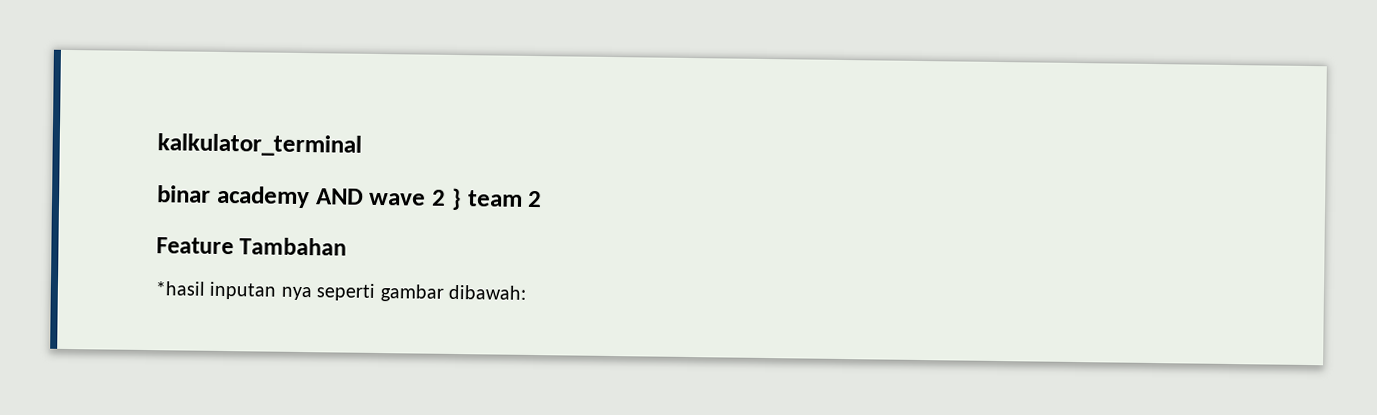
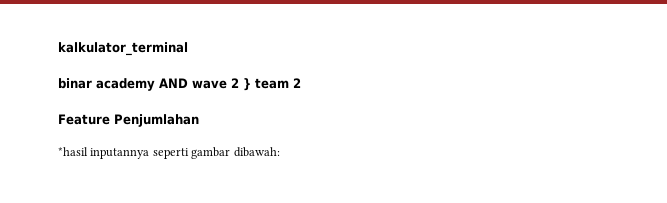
- Feature Tambahan
+ Feature Penjumlahan
- *hasil inputan nya seperti gambar dibawah:
+ *hasil inputannya seperti gambar dibawah:

